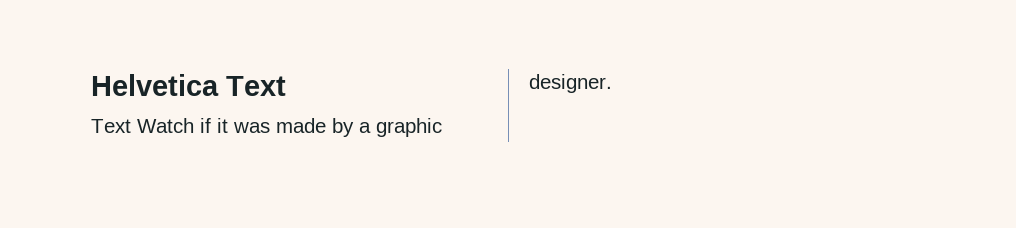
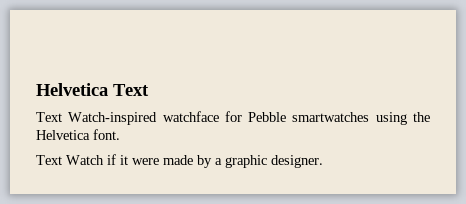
+ Text Watch-inspired watchface for Pebble smartwatches using the Helvetica font.
- Text Watch if it was made by a graphic designer.
+ Text Watch if it were made by a graphic designer.

